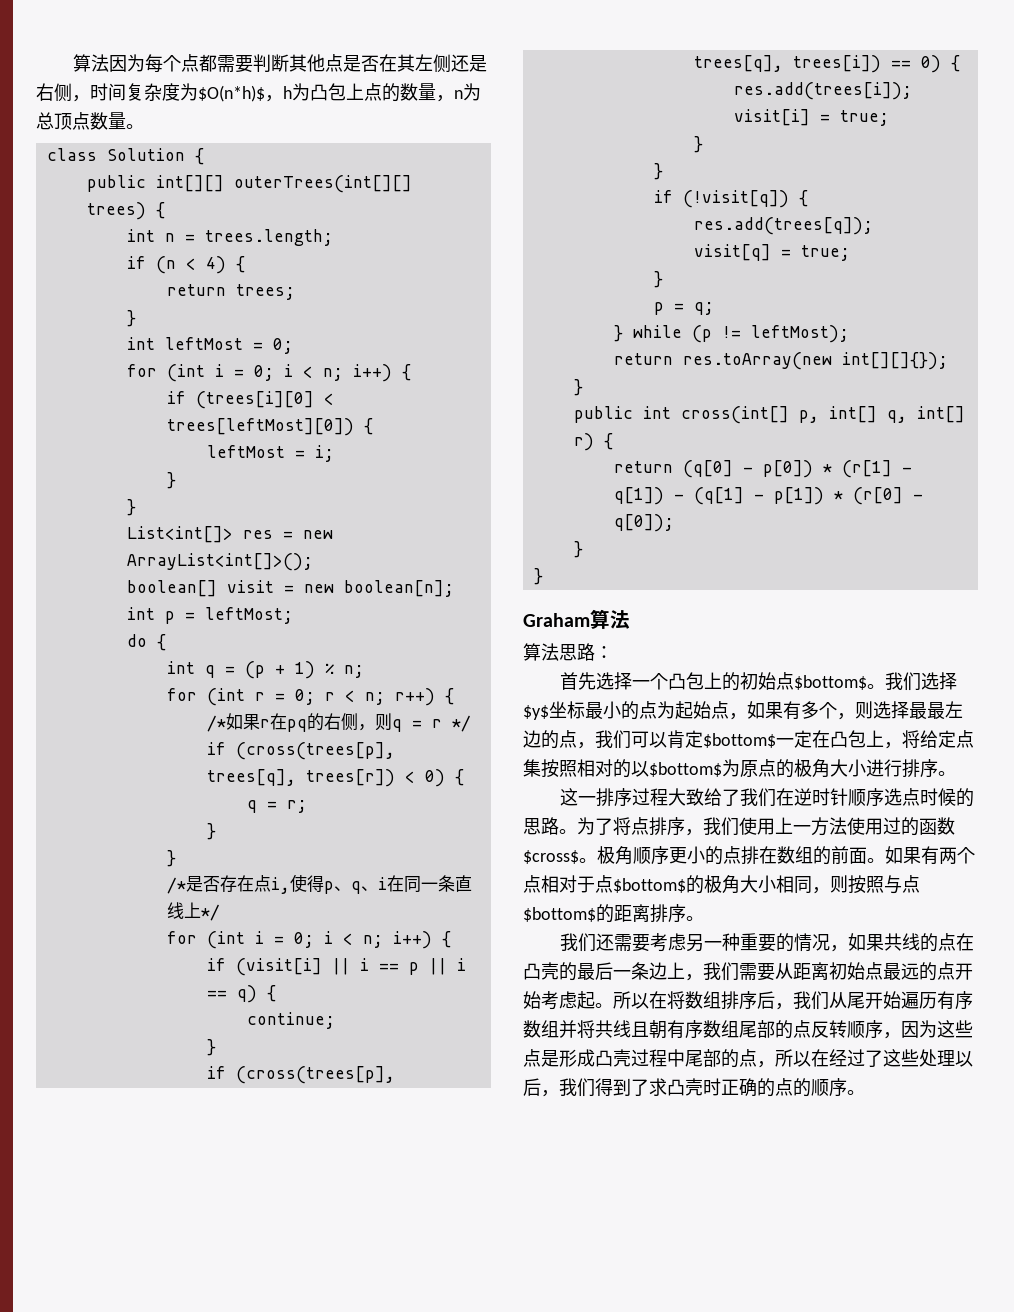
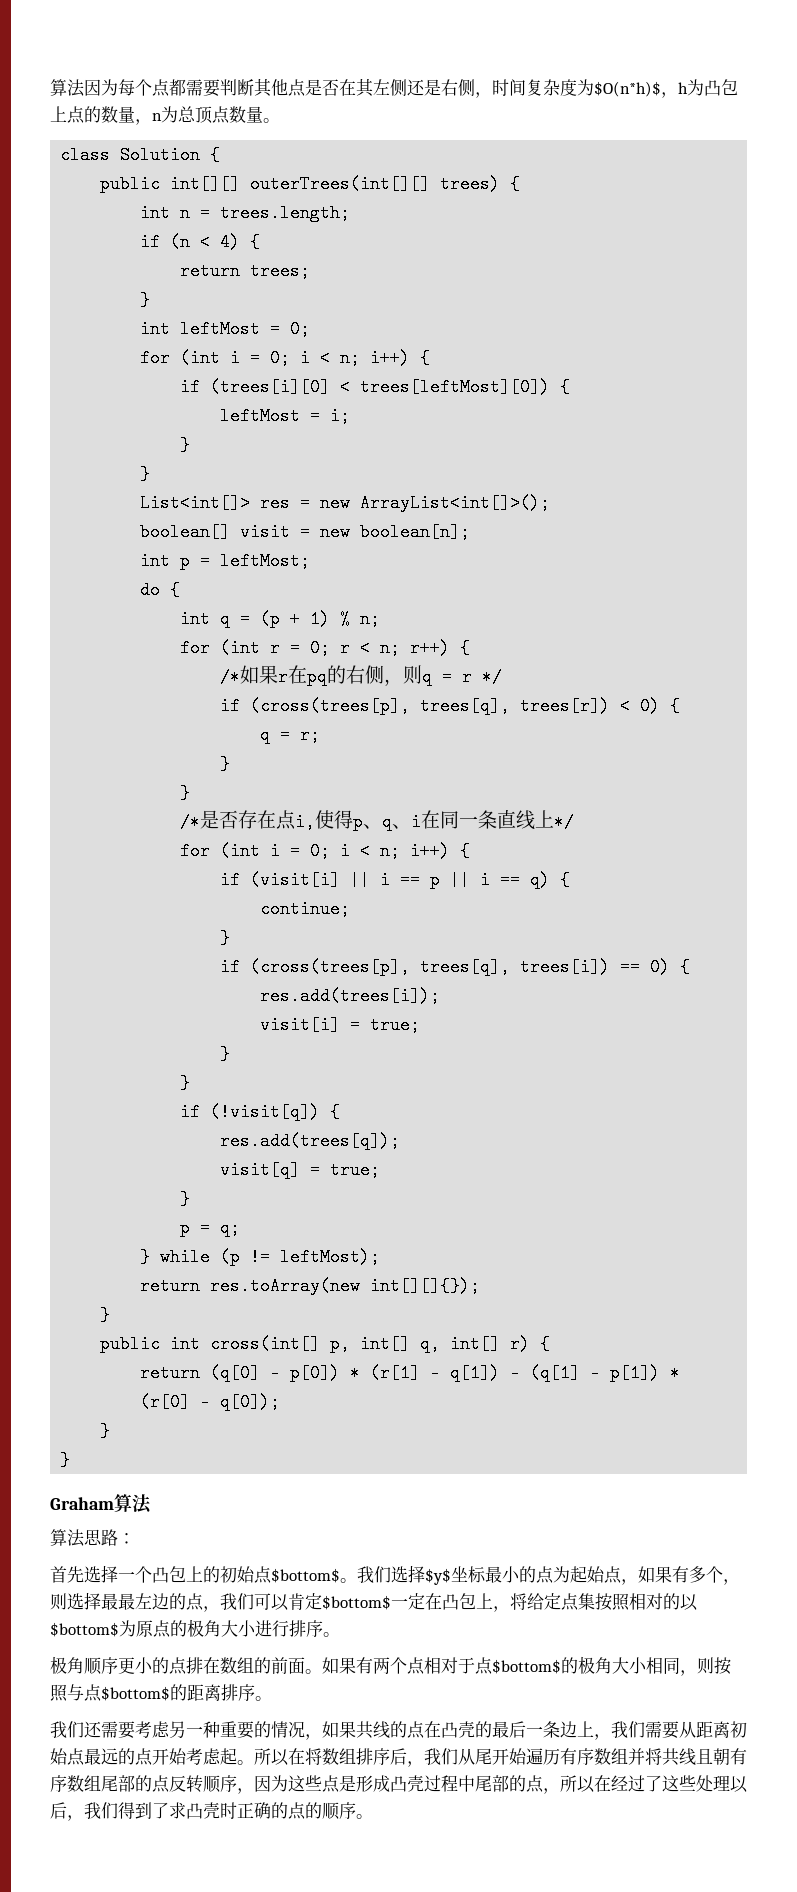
- 这一排序过程大致给了我们在逆时针顺序选点时候的思路。为了将点排序，我们使用上一方法使用过的函数$cross$。

